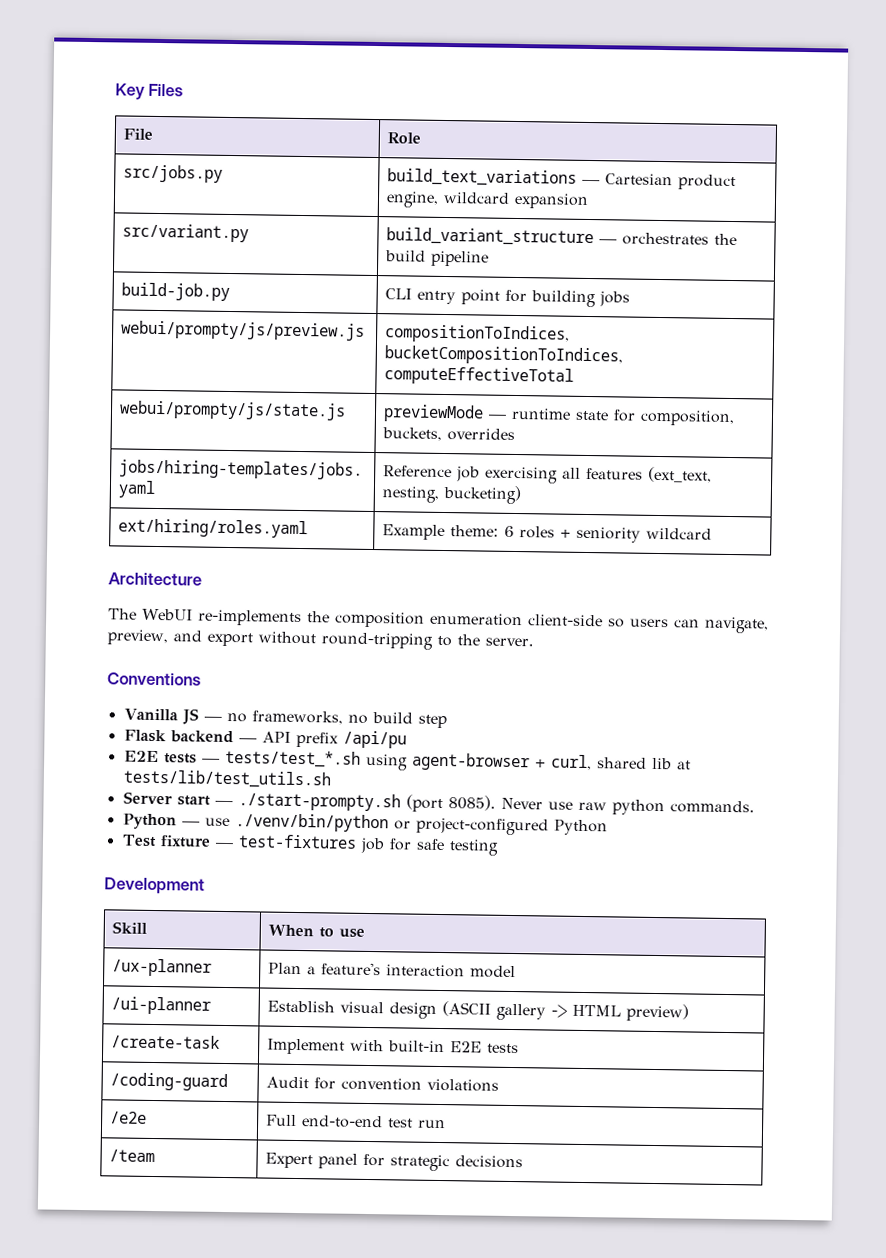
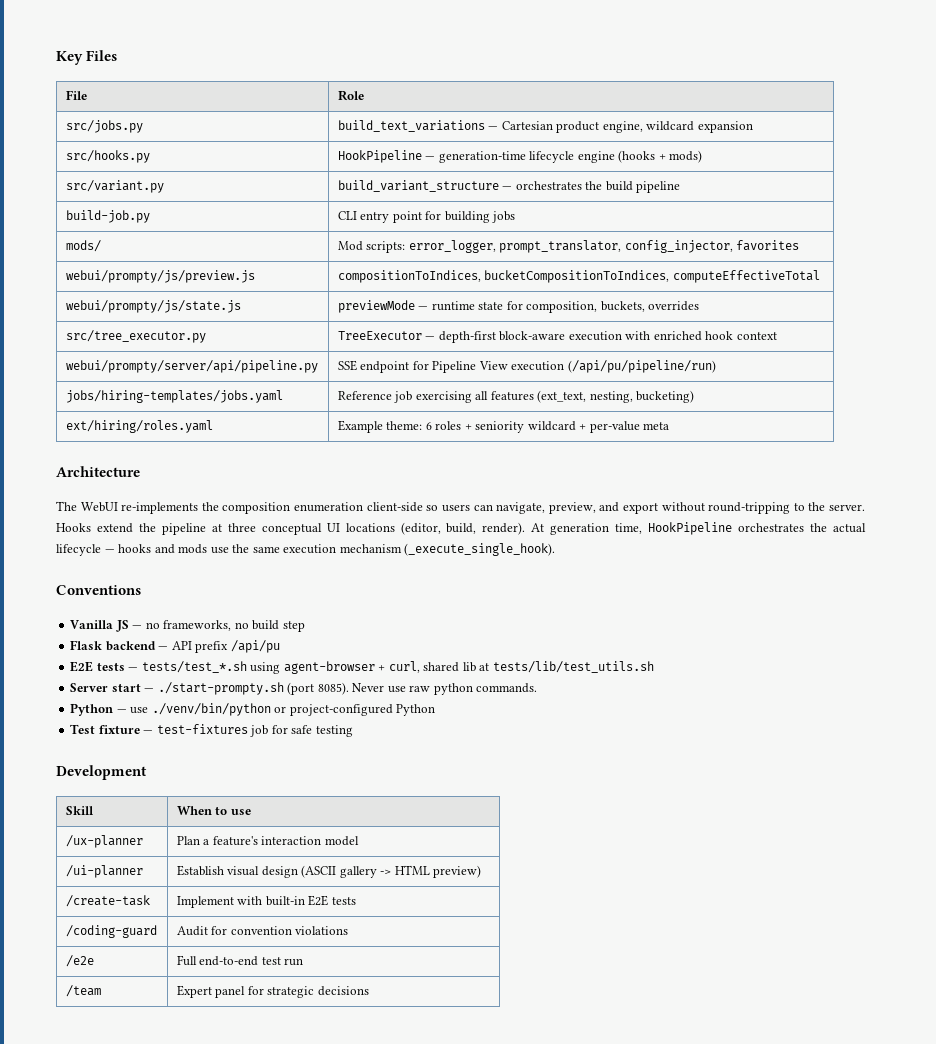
+ src/hooks.py | HookPipeline — generation-time lifecycle engine (hooks + mods)
+ mods/ | Mod scripts: error_logger, prompt_translator, config_injector, favorites
+ src/tree_executor.py | TreeExecutor — depth-first block-aware execution with enriched hook context
+ webui/prompty/server/api/pipeline.py | SSE endpoint for Pipeline View execution (/api/pu/pipeline/run)
- ext/hiring/roles.yaml | Example theme: 6 roles + seniority wildcard
+ ext/hiring/roles.yaml | Example theme: 6 roles + seniority wildcard + per-value meta
+ Hooks extend the pipeline at three conceptual UI locations (editor, build, render). At generation time, HookPipeline orchestrates the actual lifecycle — hooks and mods use the same execution mechanism (_execute_single_hook).

